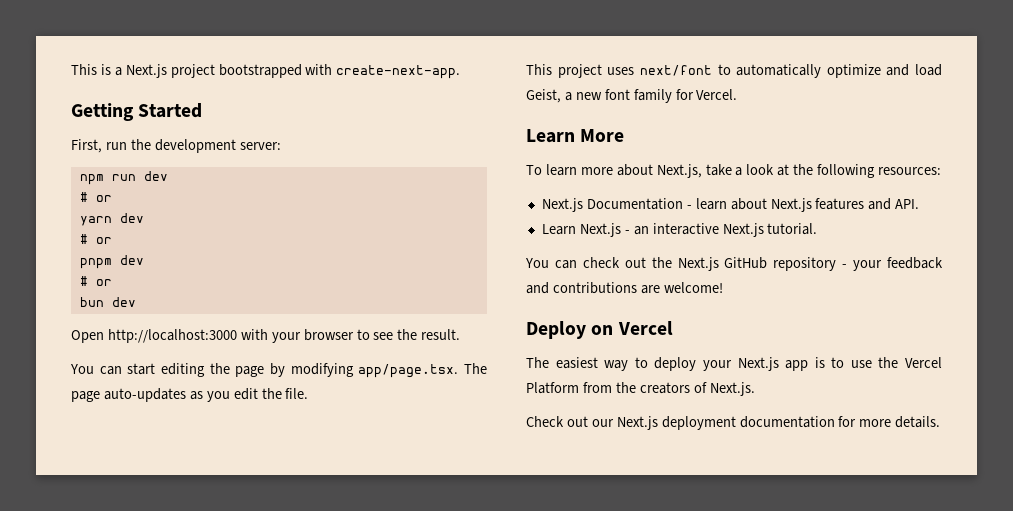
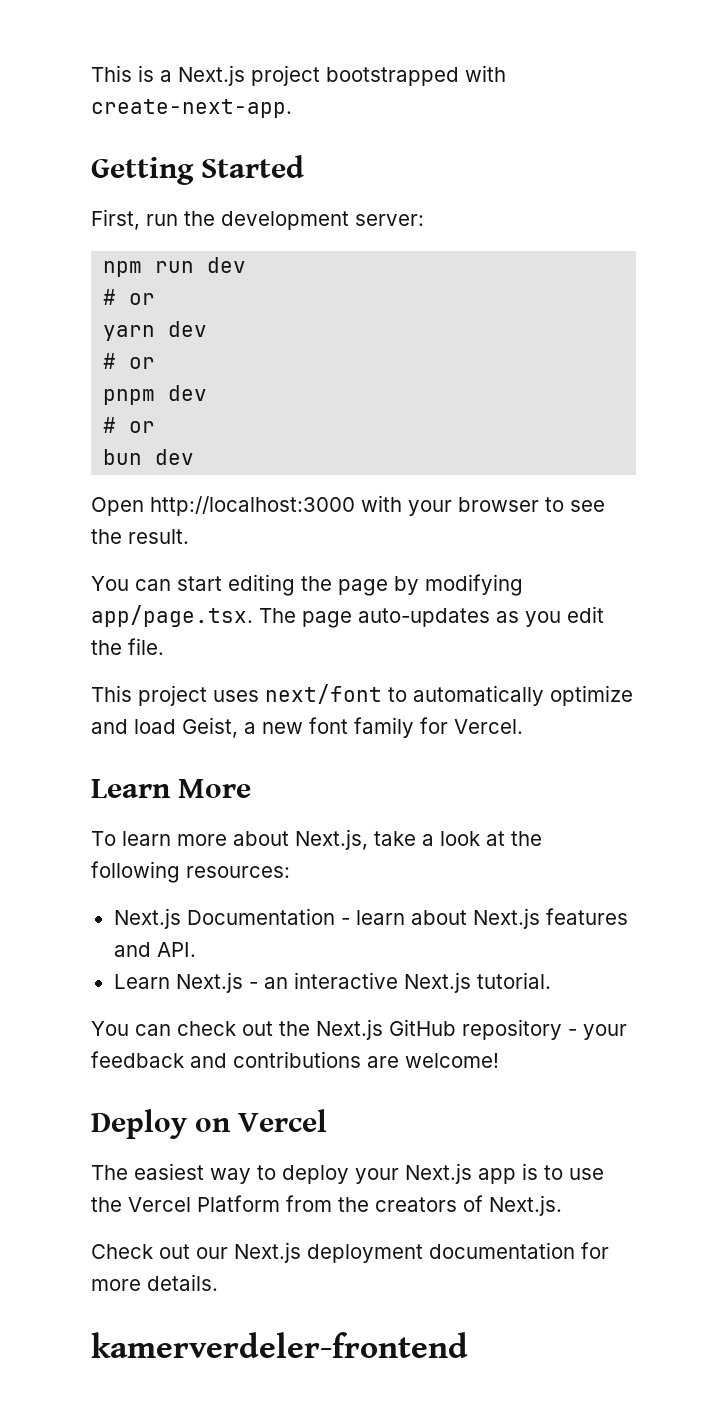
+ kamerverdeler-frontend

